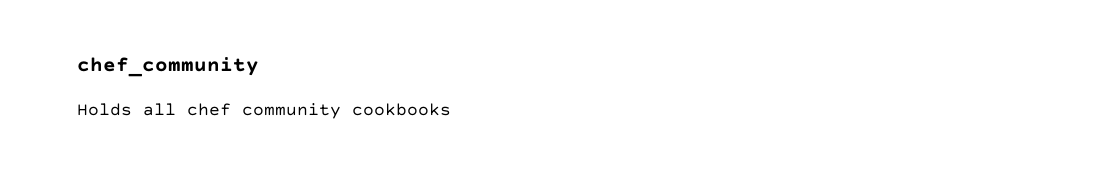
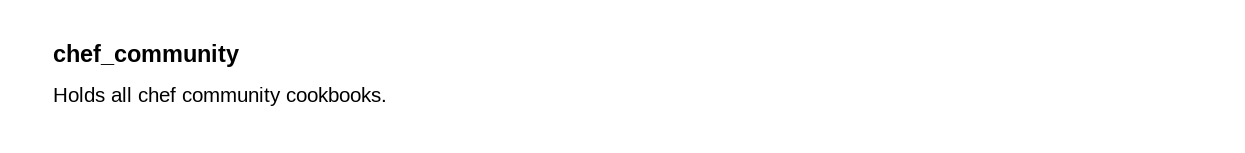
- Holds all chef community cookbooks
+ Holds all chef community cookbooks.

